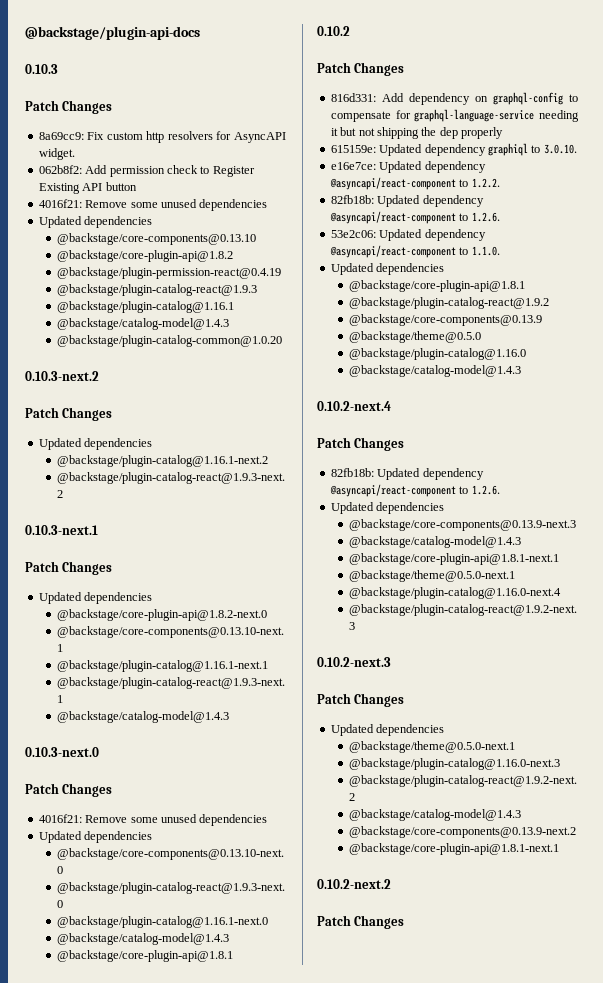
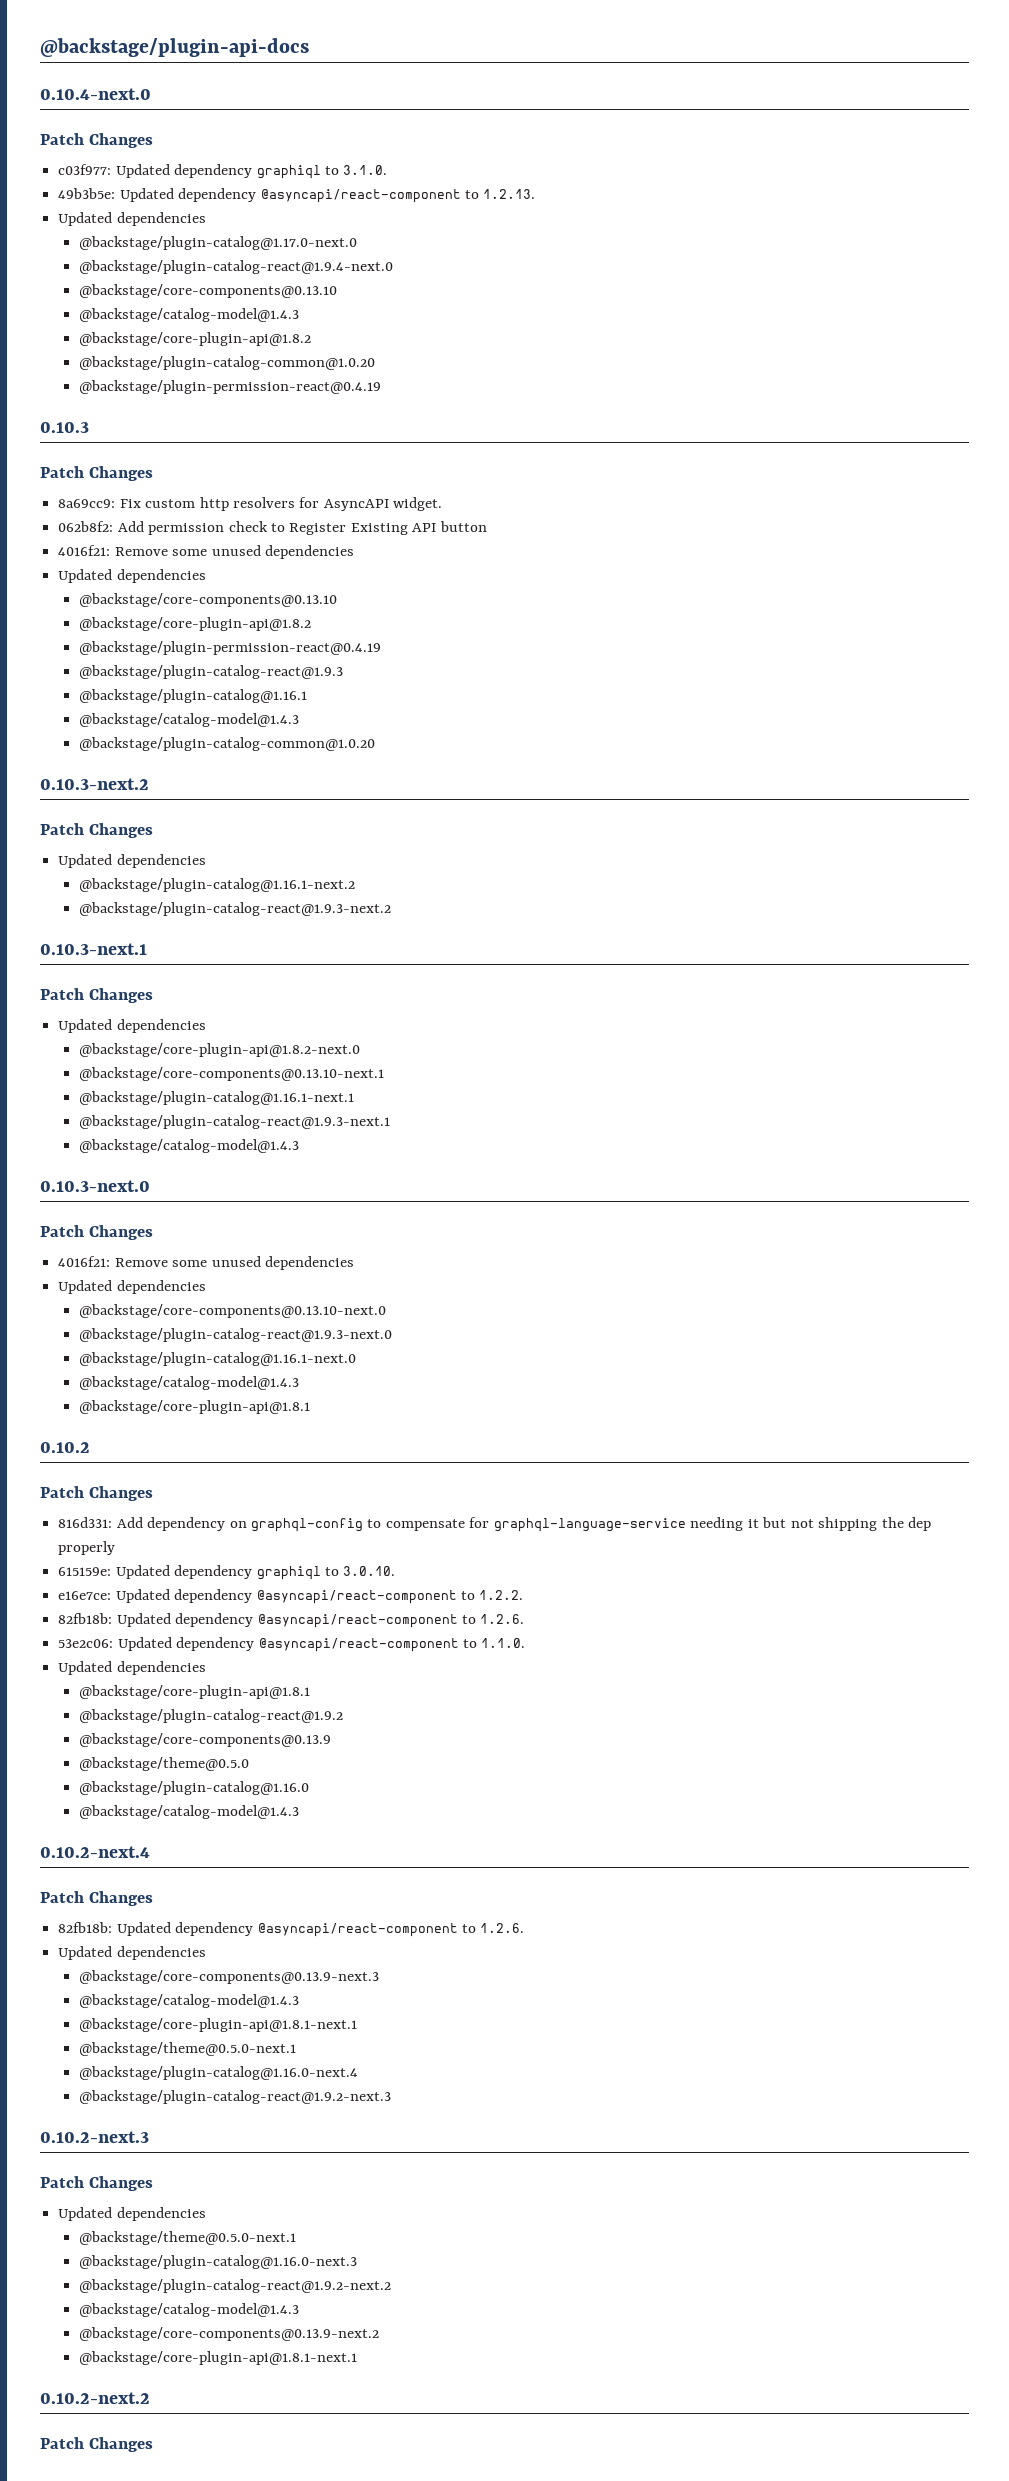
+ 0.10.4-next.0
+ Patch Changes
+ c03f977: Updated dependency graphiql to 3.1.0.
+ 49b3b5e: Updated dependency @asyncapi/react-component to 1.2.13.
+ Updated dependencies
+ @backstage/plugin-catalog@1.17.0-next.0
+ @backstage/plugin-catalog-react@1.9.4-next.0
+ @backstage/core-components@0.13.10
+ @backstage/catalog-model@1.4.3
+ @backstage/core-plugin-api@1.8.2
+ @backstage/plugin-catalog-common@1.0.20
+ @backstage/plugin-permission-react@0.4.19

